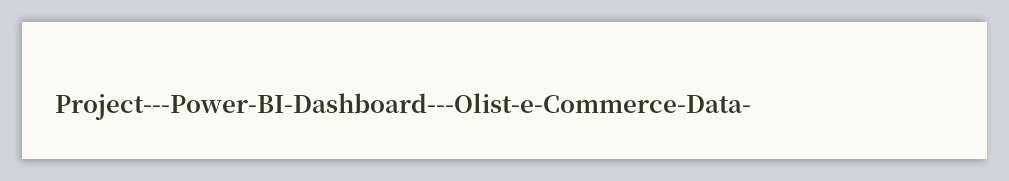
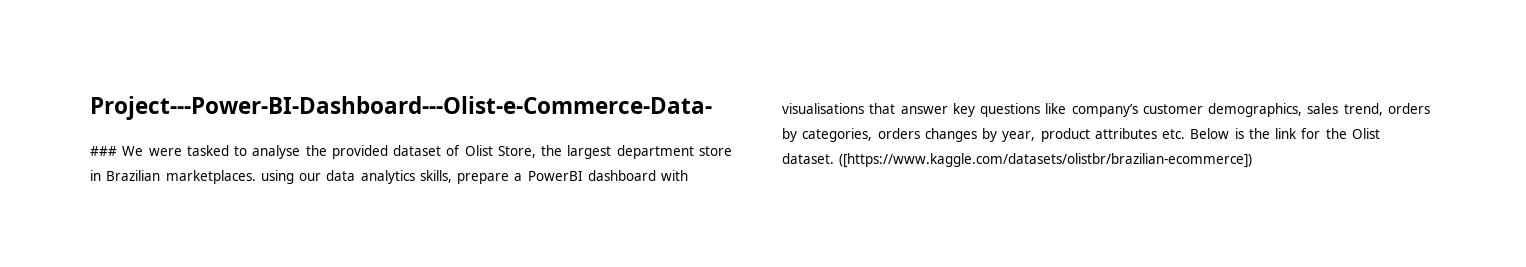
+ ### We were tasked to analyse the provided dataset of Olist Store, the largest department store in Brazilian marketplaces. using our data analytics skills, prepare a PowerBI dashboard with visualisations that answer key questions like company’s customer demographics, sales trend, orders by categories, orders changes by year, product attributes etc. Below is the link for the Olist dataset. ([https://www.kaggle.com/datasets/olistbr/brazilian-ecommerce])

